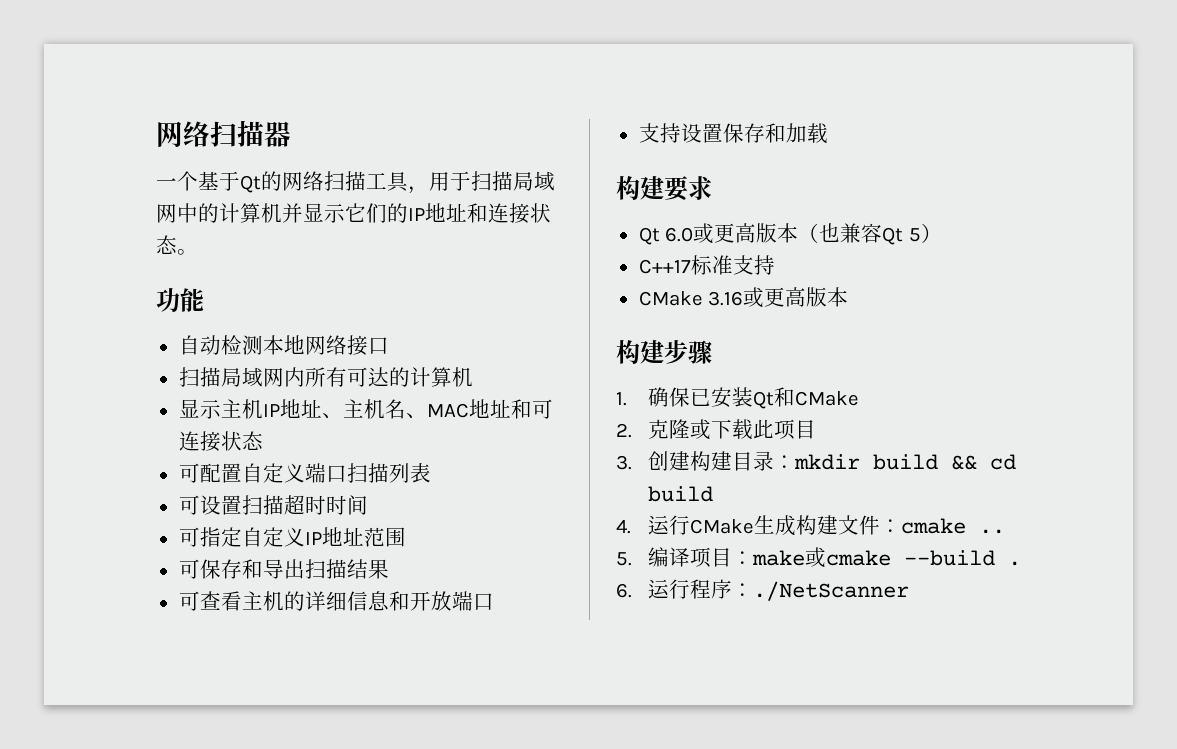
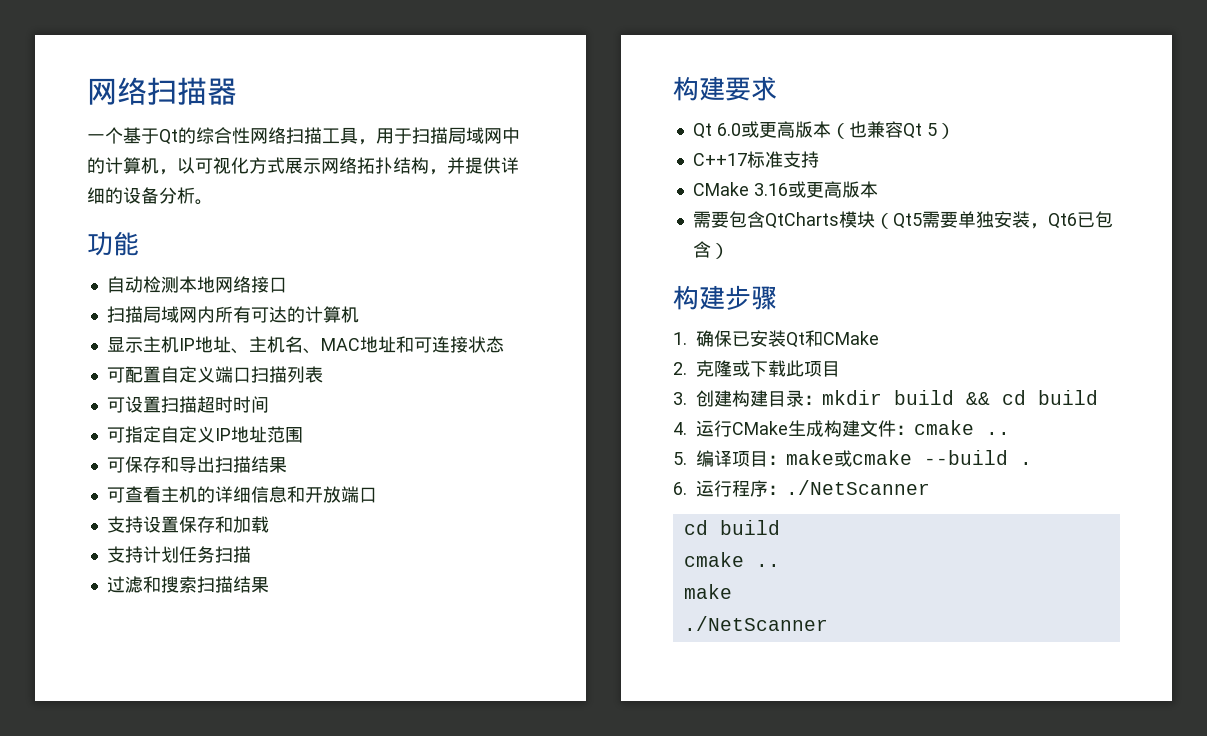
- 一个基于Qt的网络扫描工具，用于扫描局域网中的计算机并显示它们的IP地址和连接状态。
+ 一个基于Qt的综合性网络扫描工具，用于扫描局域网中的计算机，以可视化方式展示网络拓扑结构，并提供详细的设备分析。
+ 支持计划任务扫描
+ 过滤和搜索扫描结果
+ 需要包含QtCharts模块（Qt5需要单独安装，Qt6已包含）
  6.运行程序：./NetScanner
+ cd build
+ cmake ..
+ make
+ ./NetScanner

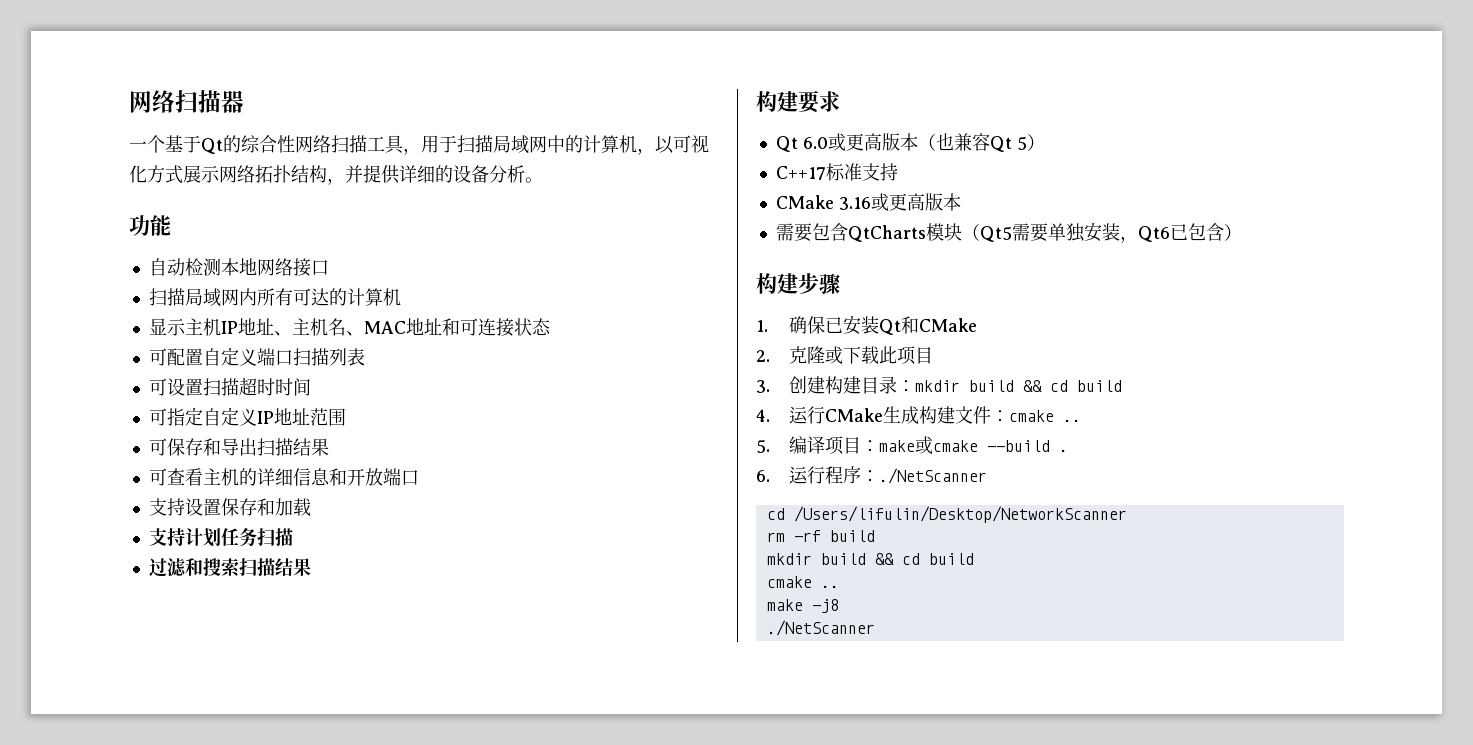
  6.运行程序：./NetScanner
- cd build
+ cd /Users/lifulin/Desktop/NetworkScanner
+ rm -rf build
+ mkdir build && cd build
  cmake ..
- make
+ make -j8

